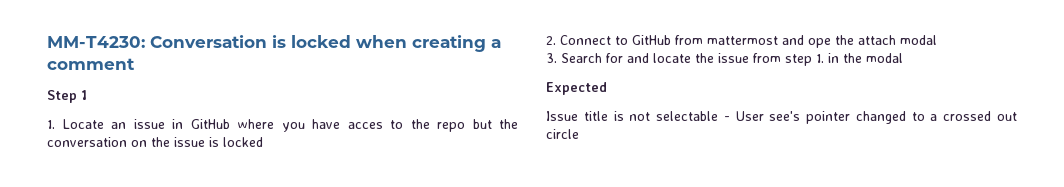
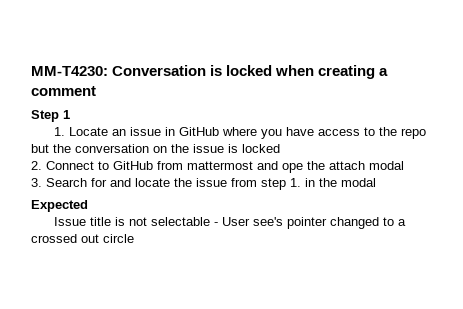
- 1. Locate an issue in GitHub where you have acces to the repo but the conversation on the issue is locked
+ 1. Locate an issue in GitHub where you have access to the repo but the conversation on the issue is locked

